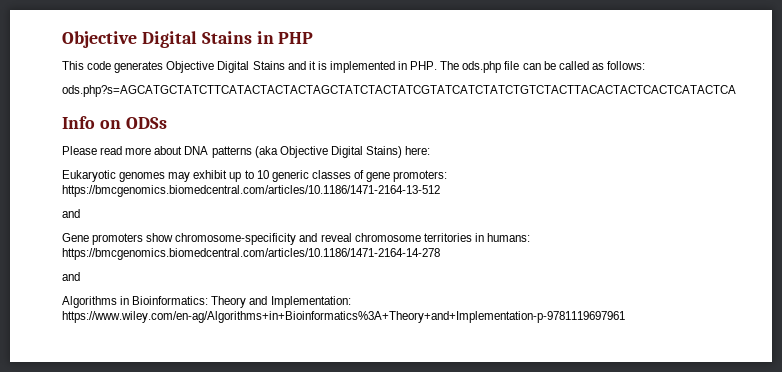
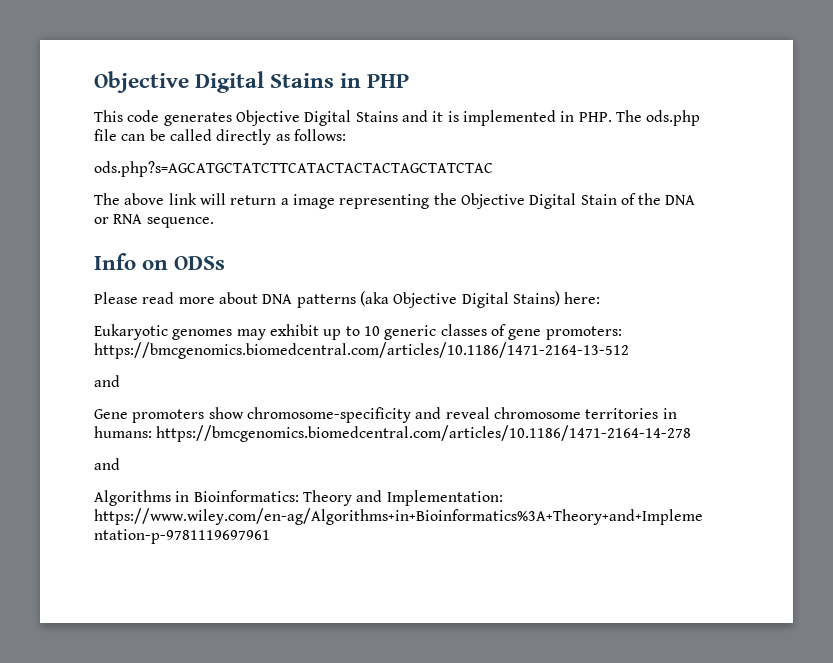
- This code generates Objective Digital Stains and it is implemented in PHP. The ods.php file can be called as follows:
+ This code generates Objective Digital Stains and it is implemented in PHP. The ods.php file can be called directly as follows:
- ods.php?s=AGCATGCTATCTTCATACTACTACTAGCTATCTACTATCGTATCATCTATCTGTCTACTTACACTACTCACTCATACTCA
+ ods.php?s=AGCATGCTATCTTCATACTACTACTAGCTATCTAC
+ The above link will return a image representing the Objective Digital Stain of the DNA or RNA sequence.

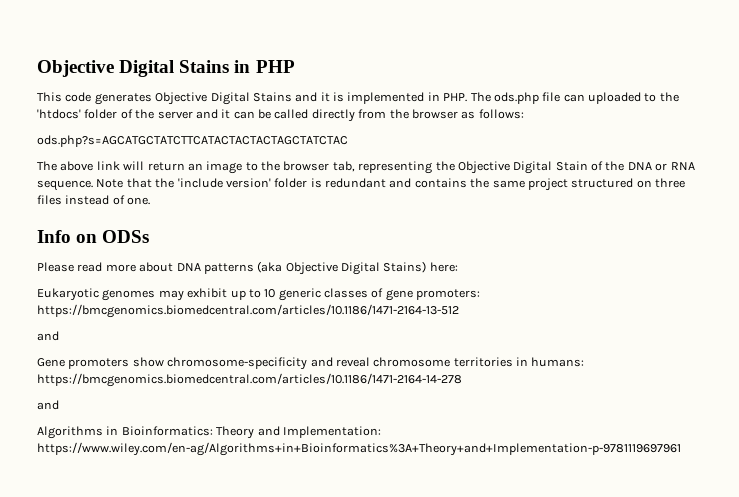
- This code generates Objective Digital Stains and it is implemented in PHP. The ods.php file can be called directly as follows:
+ This code generates Objective Digital Stains and it is implemented in PHP. The ods.php file can uploaded to the 'htdocs' folder of the server and it can be called directly from the browser as follows:
- The above link will return a image representing the Objective Digital Stain of the DNA or RNA sequence.
+ The above link will return an image to the browser tab, representing the Objective Digital Stain of the DNA or RNA sequence. Note that the 'include version' folder is redundant and contains the same project structured on three files instead of one.

